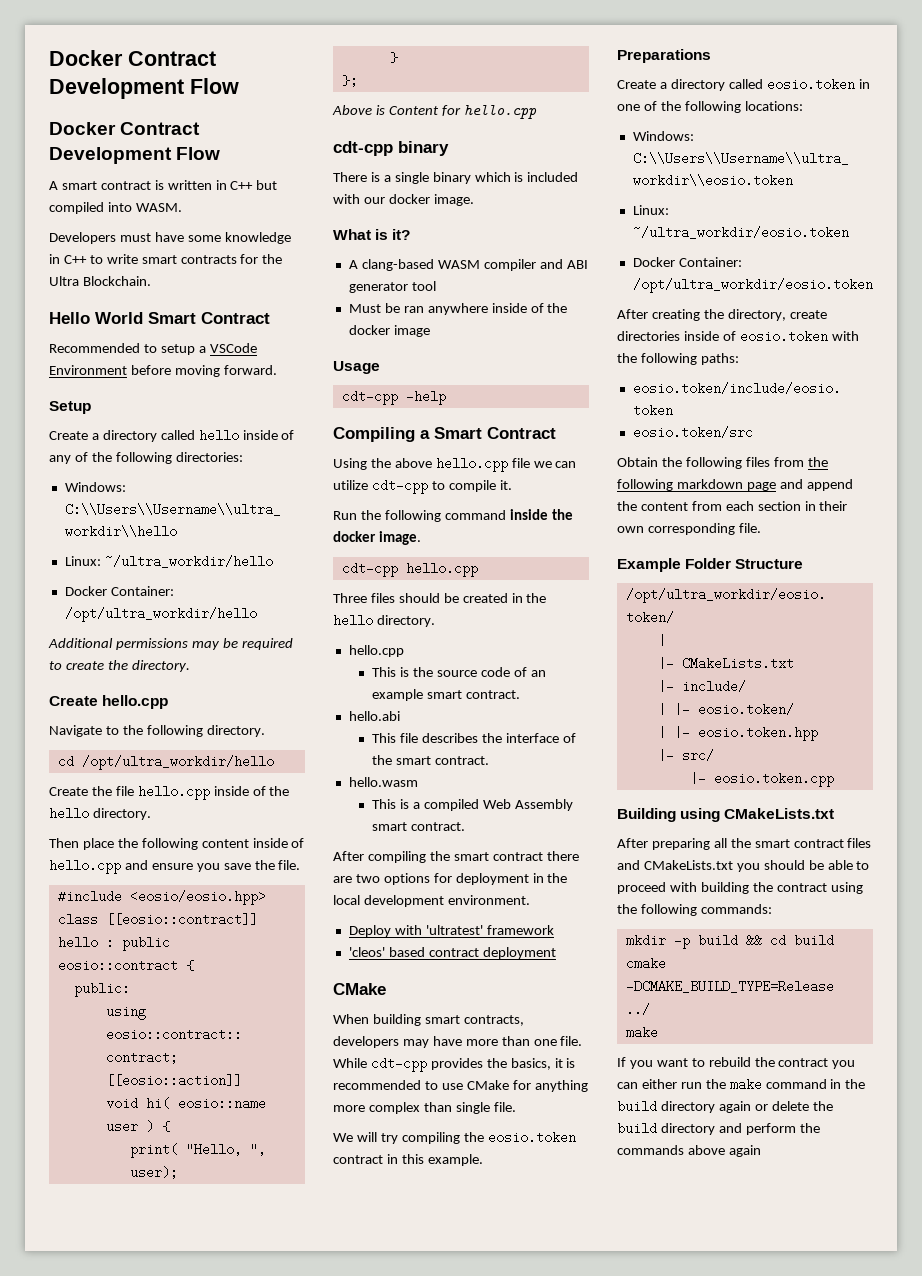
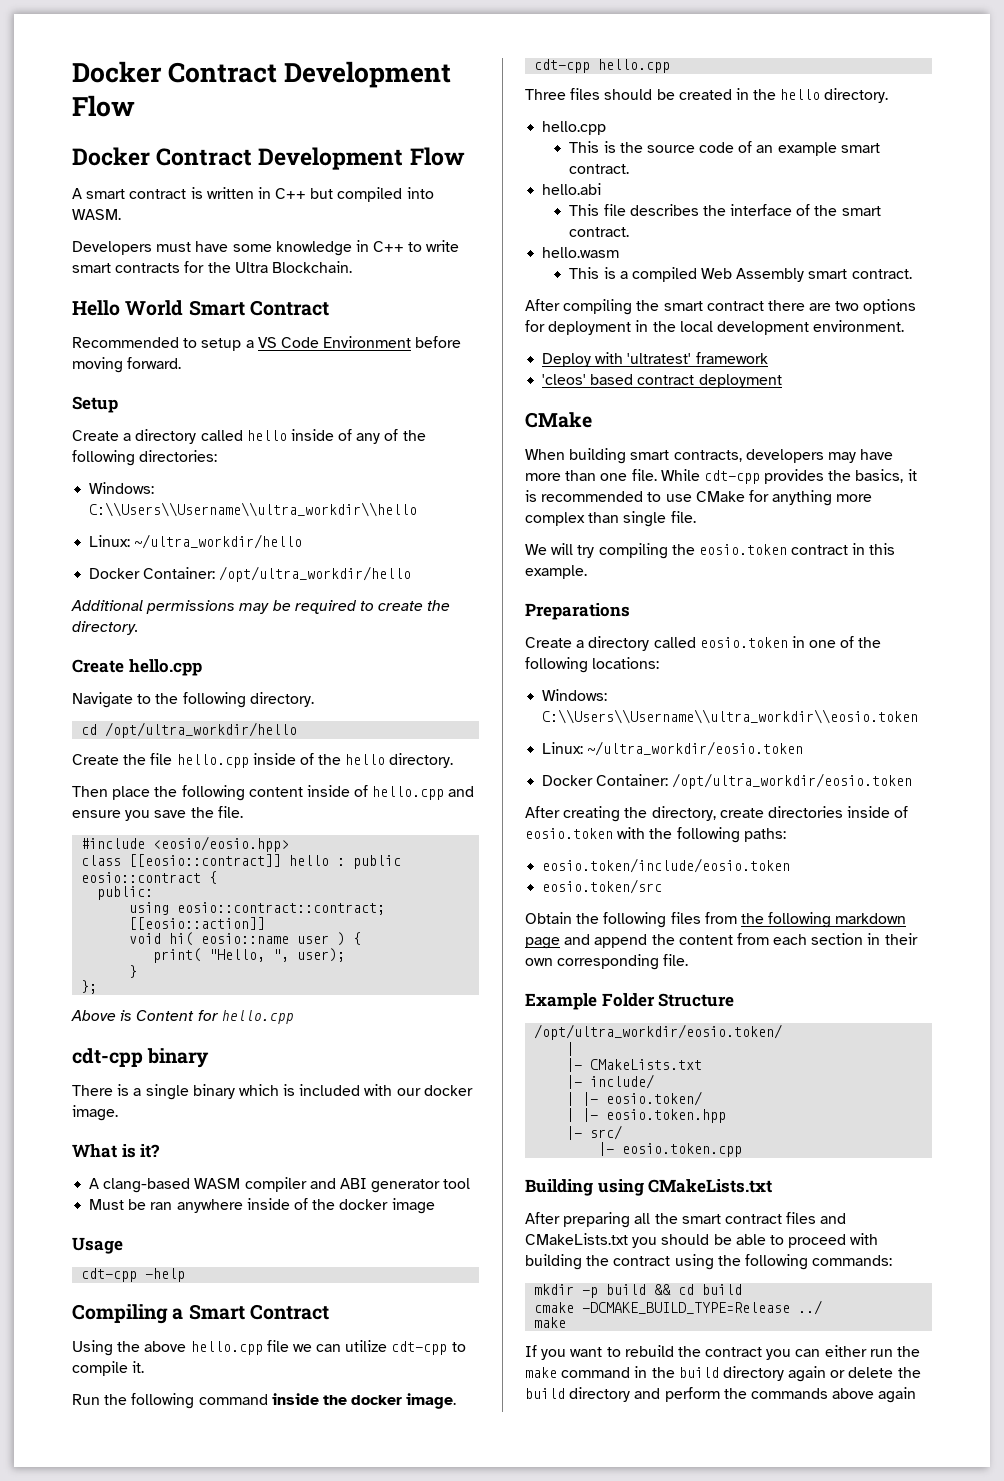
- Recommended to setup a VSCode Environment before moving forward.
+ Recommended to setup a VS Code Environment before moving forward.

